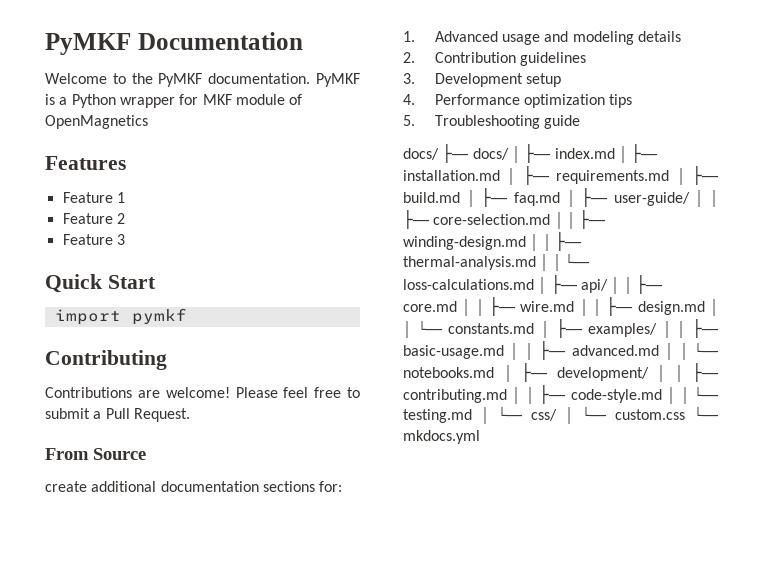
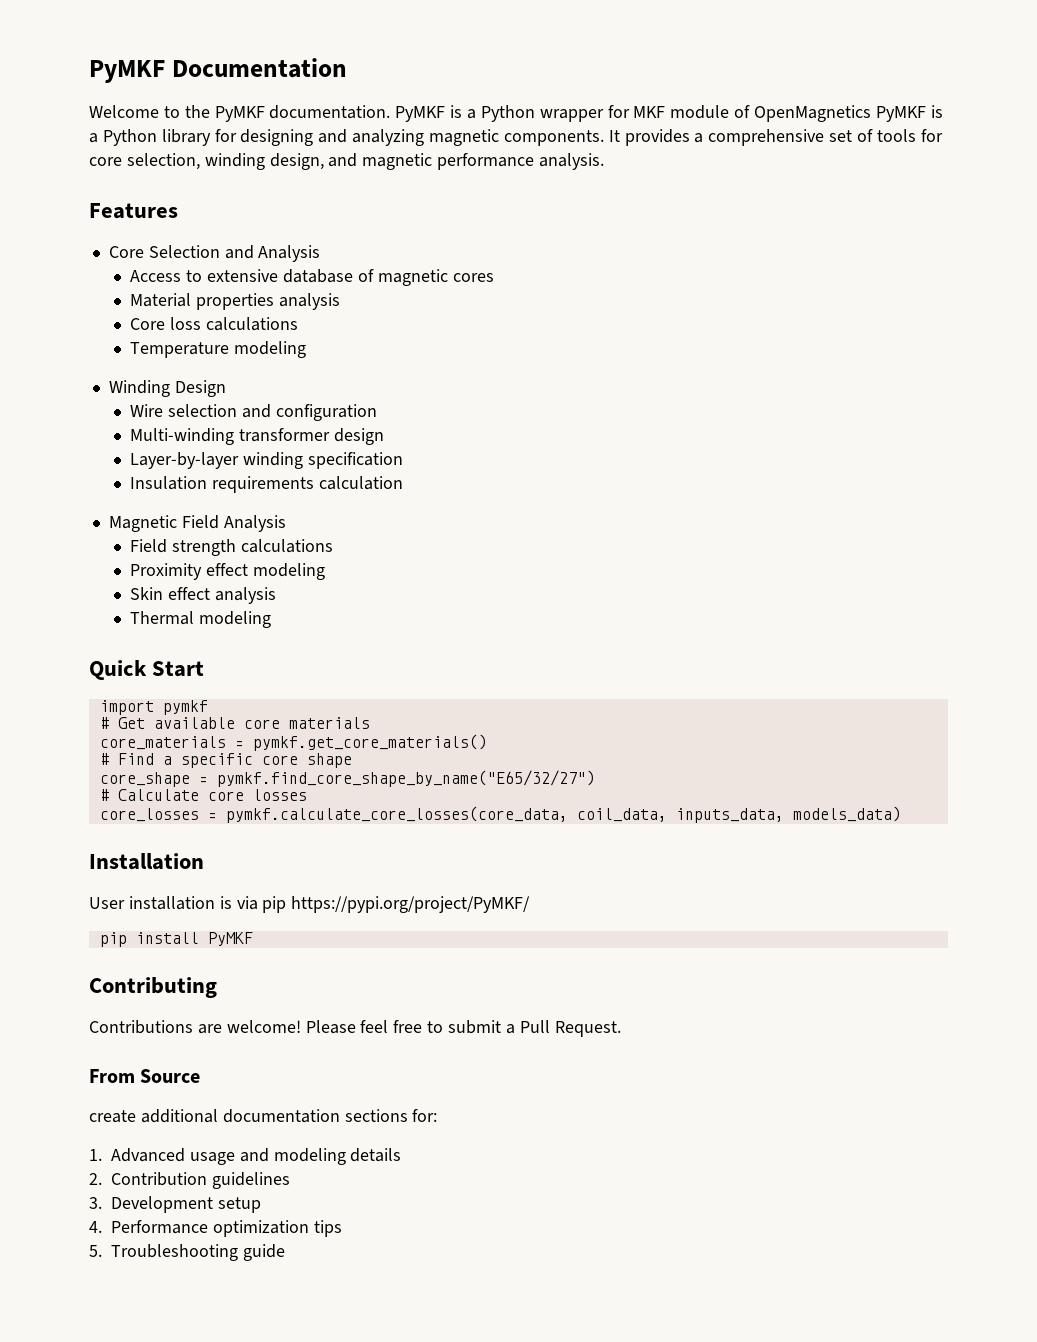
- PyMKF is a Python wrapper for MKF module of OpenMagnetics
+ PyMKF is a Python wrapper for MKF module of OpenMagnetics PyMKF is a Python library for designing and analyzing magnetic components. It provides a comprehensive set of tools for core selection, winding design, and magnetic performance analysis.
  Features
- Feature 1
- Feature 2
- Feature 3
+ Core Selection and Analysis
+ Access to extensive database of magnetic cores
+ Material properties analysis
+ Core loss calculations
+ Temperature modeling
+ Winding Design
+ Wire selection and configuration
+ Multi-winding transformer design
+ Layer-by-layer winding specification
+ Insulation requirements calculation
+ Magnetic Field Analysis
+ Field strength calculations
+ Proximity effect modeling
+ Skin effect analysis
+ Thermal modeling
  Quick Start
  import pymkf
+ # Get available core materials
+ core_materials = pymkf.get_core_materials()
+ # Find a specific core shape
+ core_shape = pymkf.find_core_shape_by_name("E65/32/27")
+ # Calculate core losses
+ core_losses = pymkf.calculate_core_losses(core_data, coil_data, inputs_data, models_data)
+ Installation
+ User installation is via pip https://pypi.org/project/PyMKF/
+ pip install PyMKF
- docs/ ├── docs/ │ ├── index.md │ ├── installation.md │ ├── requirements.md │ ├── build.md │ ├── faq.md │ ├── user-guide/ │ │ ├── core-selection.md │ │ ├── winding-design.md │ │ ├── thermal-analysis.md │ │ └── loss-calculations.md │ ├── api/ │ │ ├── core.md │ │ ├── wire.md │ │ ├── design.md │ │ └── constants.md │ ├── examples/ │ │ ├── basic-usage.md │ │ ├── advanced.md │ │ └── notebooks.md │ ├── development/ │ │ ├── contributing.md │ │ ├── code-style.md │ │ └── testing.md │ └── css/ │ └── custom.css └── mkdocs.yml

